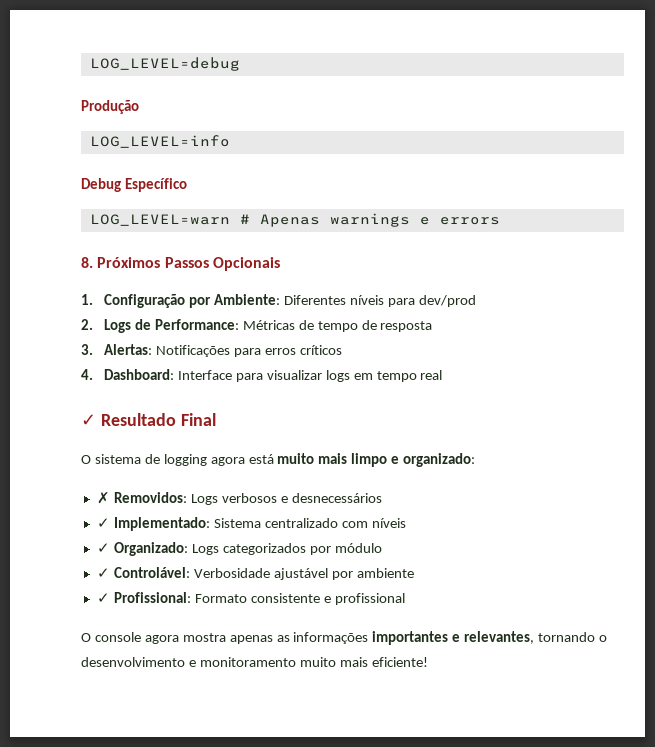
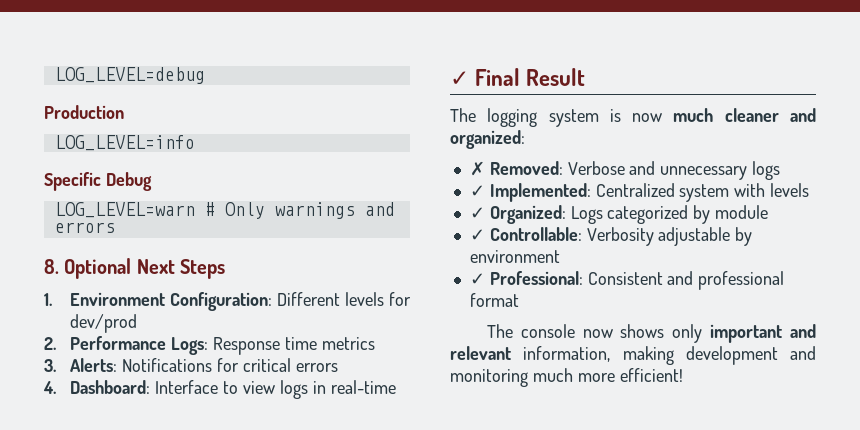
- Produção
+ Production
- Debug Específico
+ Specific Debug
- LOG_LEVEL=warn # Apenas warnings e errors
+ LOG_LEVEL=warn # Only warnings and errors
- 8. Próximos Passos Opcionais
- 1. Configuração por Ambiente: Diferentes níveis para dev/prod
- 2. Logs de Performance: Métricas de tempo de resposta
- 3. Alertas: Notificações para erros críticos
- 4. Dashboard: Interface para visualizar logs em tempo real
- ✓ Resultado Final
- O sistema de logging agora está muito mais limpo e organizado:
- ✗ Removidos: Logs verbosos e desnecessários
- ✓ Implementado: Sistema centralizado com níveis
- ✓ Organizado: Logs categorizados por módulo
- ✓ Controlável: Verbosidade ajustável por ambiente
- ✓ Profissional: Formato consistente e profissional
- O console agora mostra apenas as informações importantes e relevantes, tornando o desenvolvimento e monitoramento muito mais eficiente!
+ 8. Optional Next Steps
+ 1. Environment Configuration: Different levels for dev/prod
+ 2. Performance Logs: Response time metrics
+ 3. Alerts: Notifications for critical errors
+ 4. Dashboard: Interface to view logs in real-time
+ ✓ Final Result
+ The logging system is now much cleaner and organized:
+ ✗ Removed: Verbose and unnecessary logs
+ ✓ Implemented: Centralized system with levels
+ ✓ Organized: Logs categorized by module
+ ✓ Controllable: Verbosity adjustable by environment
+ ✓ Professional: Consistent and professional format
+ The console now shows only important and relevant information, making development and monitoring much more efficient!

